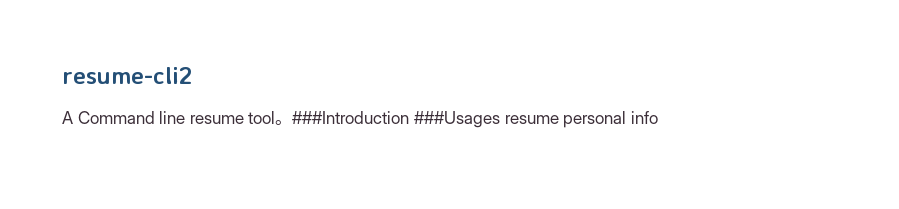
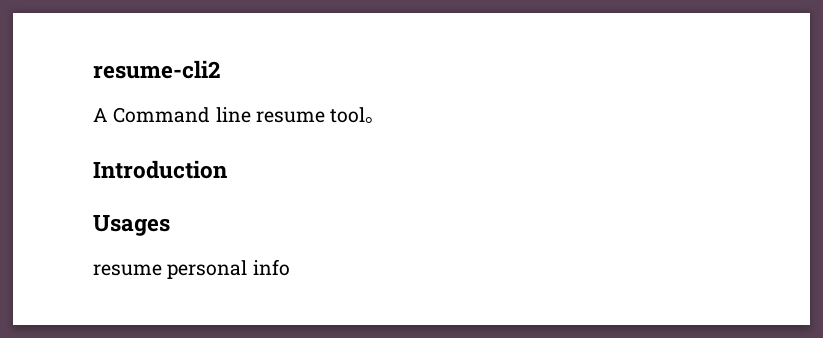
- A Command line resume tool。###Introduction ###Usages resume personal info
+ A Command line resume tool。
+ Introduction
+ Usages
+ resume personal info

